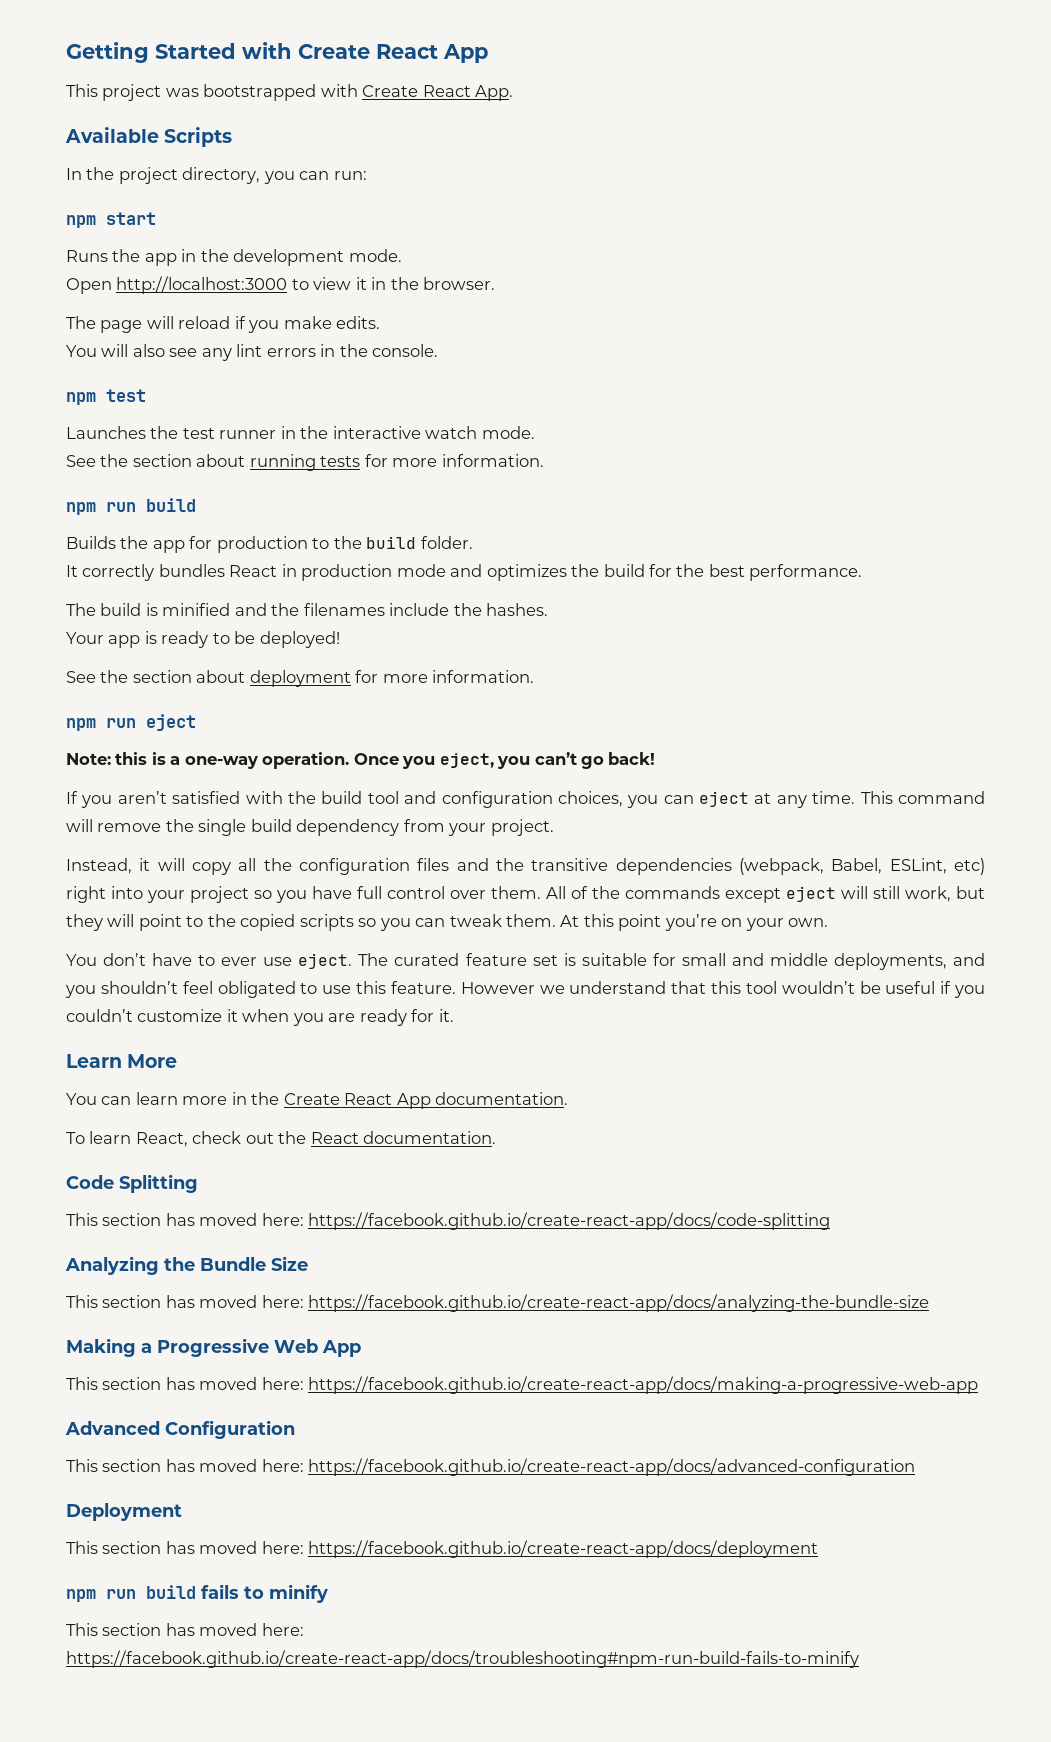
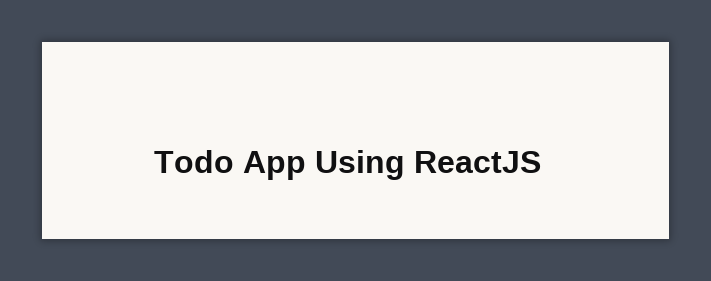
- Getting Started with Create React App
- This project was bootstrapped with Create React App.
- Available Scripts
- In the project directory, you can run:
- npm start
- Runs the app in the development mode.
- Open http://localhost:3000 to view it in the browser.
- The page will reload if you make edits.
- You will also see any lint errors in the console.
- npm test
- Launches the test runner in the interactive watch mode.
- See the section about running tests for more information.
- npm run build
- Builds the app for production to the build folder.
- It correctly bundles React in production mode and optimizes the build for the best performance.
- The build is minified and the filenames include the hashes.
- Your app is ready to be deployed!
- See the section about deployment for more information.
- npm run eject
- Note: this is a one-way operation. Once you eject, you can’t go back!
- If you aren’t satisfied with the build tool and configuration choices, you can eject at any time. This command will remove the single build dependency from your project.
- Instead, it will copy all the configuration files and the transitive dependencies (webpack, Babel, ESLint, etc) right into your project so you have full control over them. All of the commands except eject will still work, but they will point to the copied scripts so you can tweak them. At this point you’re on your own.
- You don’t have to ever use eject. The curated feature set is suitable for small and middle deployments, and you shouldn’t feel obligated to use this feature. However we understand that this tool wouldn’t be useful if you couldn’t customize it when you are ready for it.
- Learn More
- You can learn more in the Create React App documentation.
- To learn React, check out the React documentation.
- Code Splitting
- This section has moved here: https://facebook.github.io/create-react-app/docs/code-splitting
- Analyzing the Bundle Size
- This section has moved here: https://facebook.github.io/create-react-app/docs/analyzing-the-bundle-size
- Making a Progressive Web App
- This section has moved here: https://facebook.github.io/create-react-app/docs/making-a-progressive-web-app
- Advanced Configuration
- This section has moved here: https://facebook.github.io/create-react-app/docs/advanced-configuration
- Deployment
- This section has moved here: https://facebook.github.io/create-react-app/docs/deployment
- npm run build fails to minify
- This section has moved here: https://facebook.github.io/create-react-app/docs/troubleshooting#npm-run-build-fails-to-minify
+ Todo App Using ReactJS

